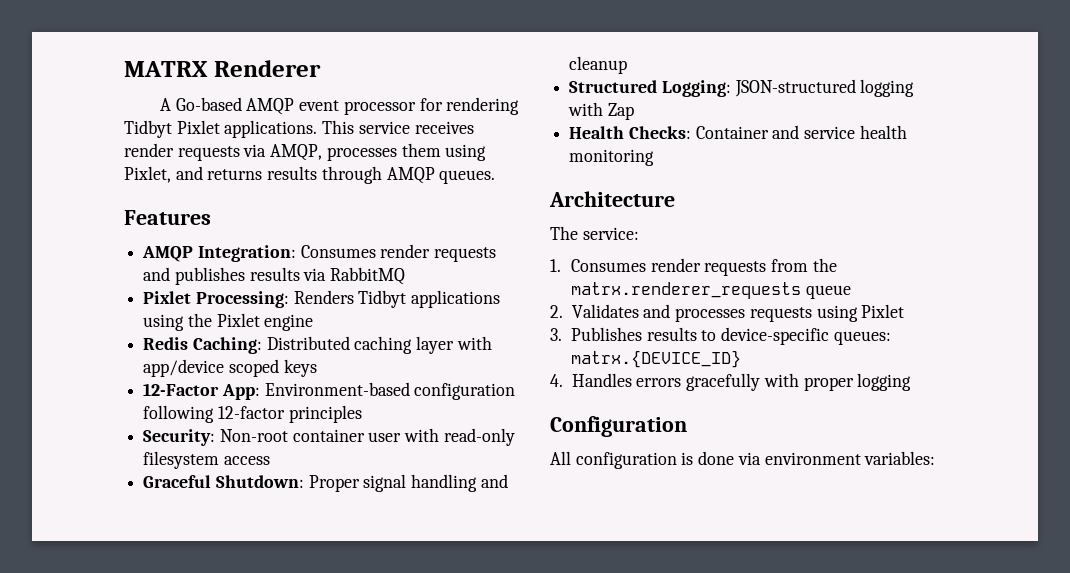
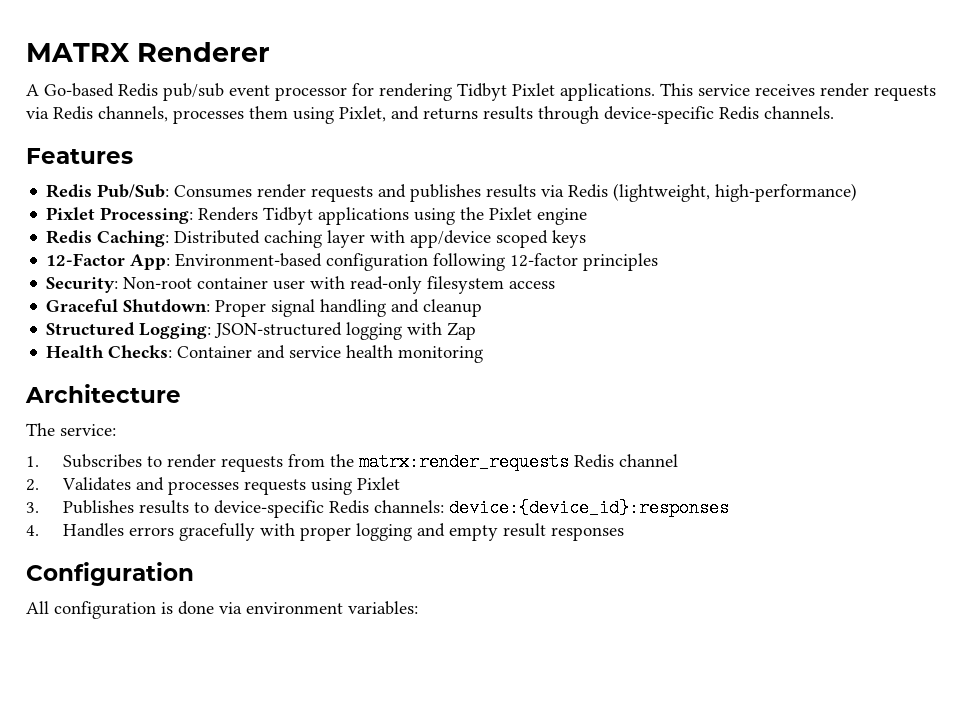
- A Go-based AMQP event processor for rendering Tidbyt Pixlet applications.
+ A Go-based Redis pub/sub event processor for rendering Tidbyt Pixlet applications.
- This service receives render requests via AMQP, processes them using Pixlet, and returns results through AMQP queues.
+ This service receives render requests via Redis channels, processes them using Pixlet, and returns results through device-specific Redis channels.
- AMQP Integration: Consumes render requests and publishes results via RabbitMQ
+ Redis Pub/Sub: Consumes render requests and publishes results via Redis (lightweight, high-performance)
- 1. Consumes render requests from the matrx.renderer_requests queue
+ 1. Subscribes to render requests from the matrx:render_requests Redis channel
- 3. Publishes results to device-specific queues: matrx.{DEVICE_ID}
+ 3. Publishes results to device-specific Redis channels: device:{device_id}:responses
- 4. Handles errors gracefully with proper logging
+ 4. Handles errors gracefully with proper logging and empty result responses

